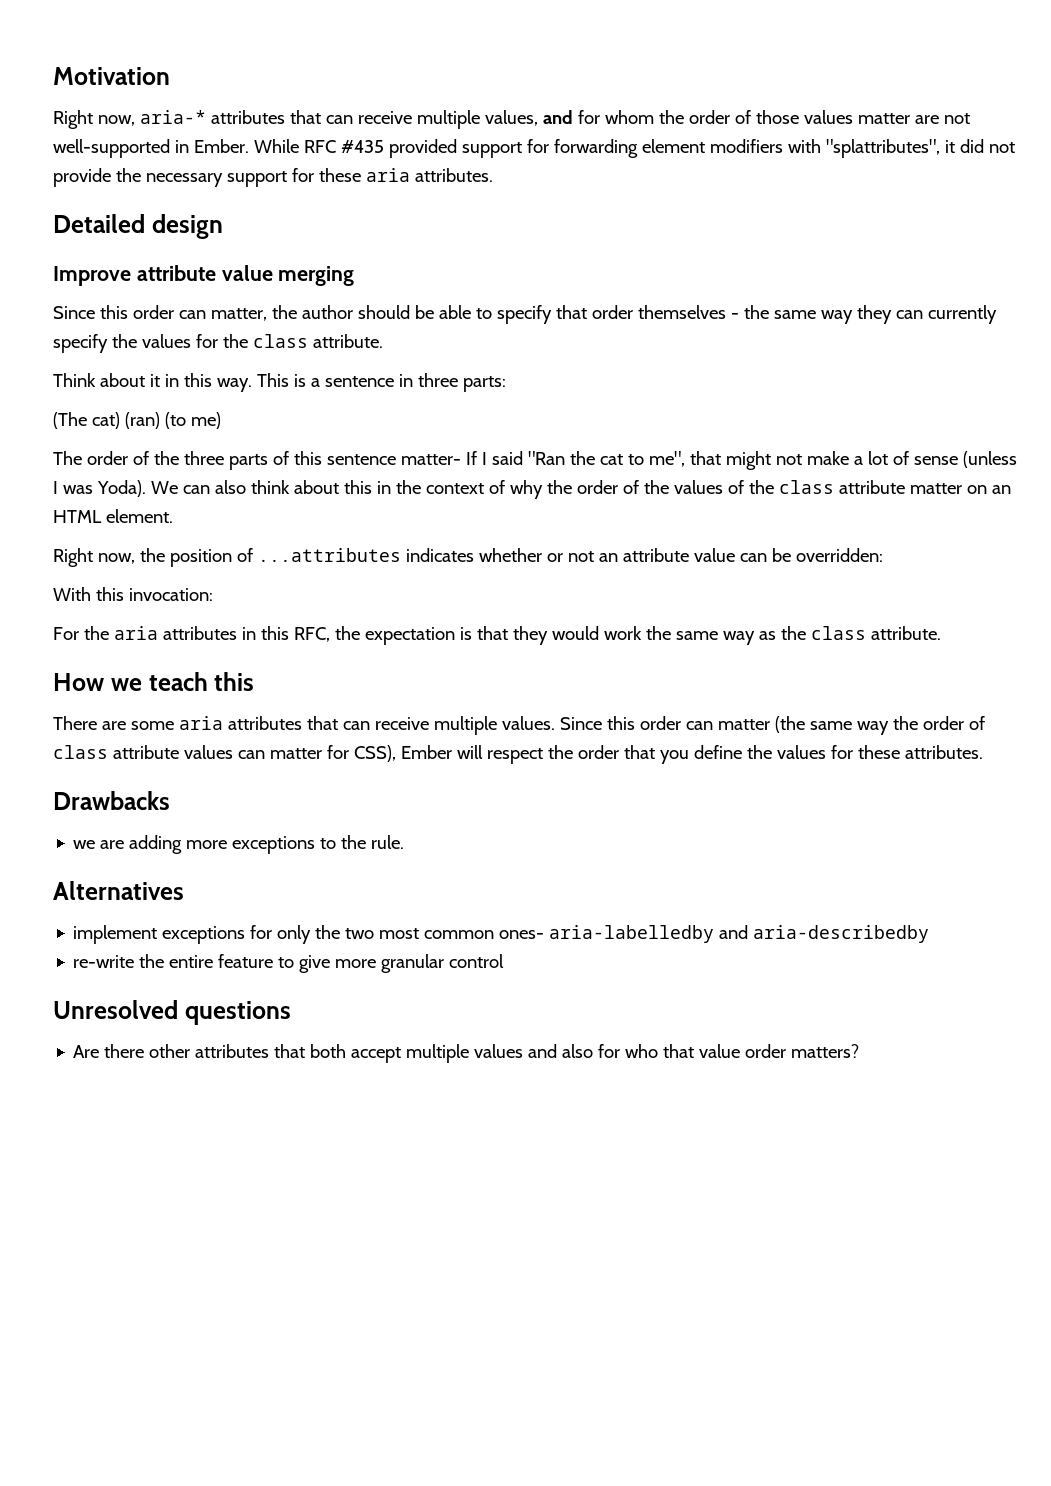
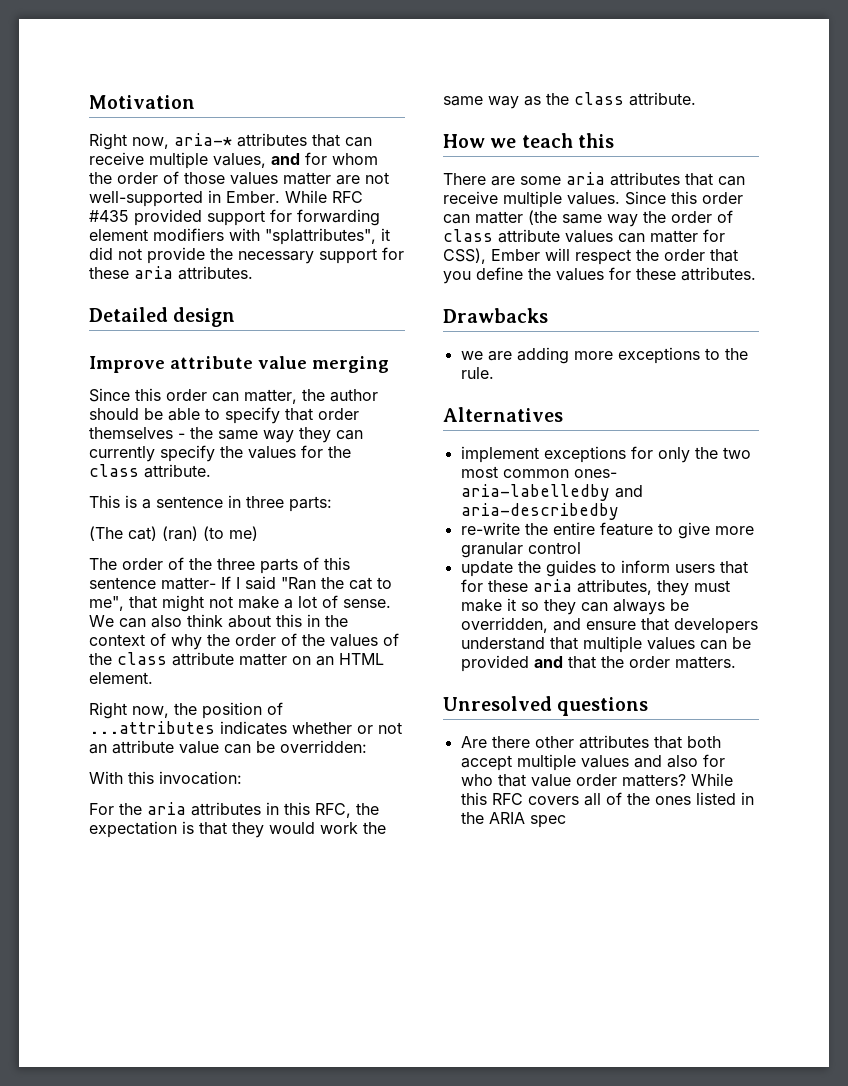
- Think about it in this way.
- The order of the three parts of this sentence matter- If I said "Ran the cat to me", that might not make a lot of sense (unless I was Yoda).
+ The order of the three parts of this sentence matter- If I said "Ran the cat to me", that might not make a lot of sense.
+ update the guides to inform users that for these aria attributes, they must make it so they can always be overridden, and ensure that developers understand that multiple values can be provided and that the order matters.
+ While this RFC covers all of the ones listed in the ARIA spec

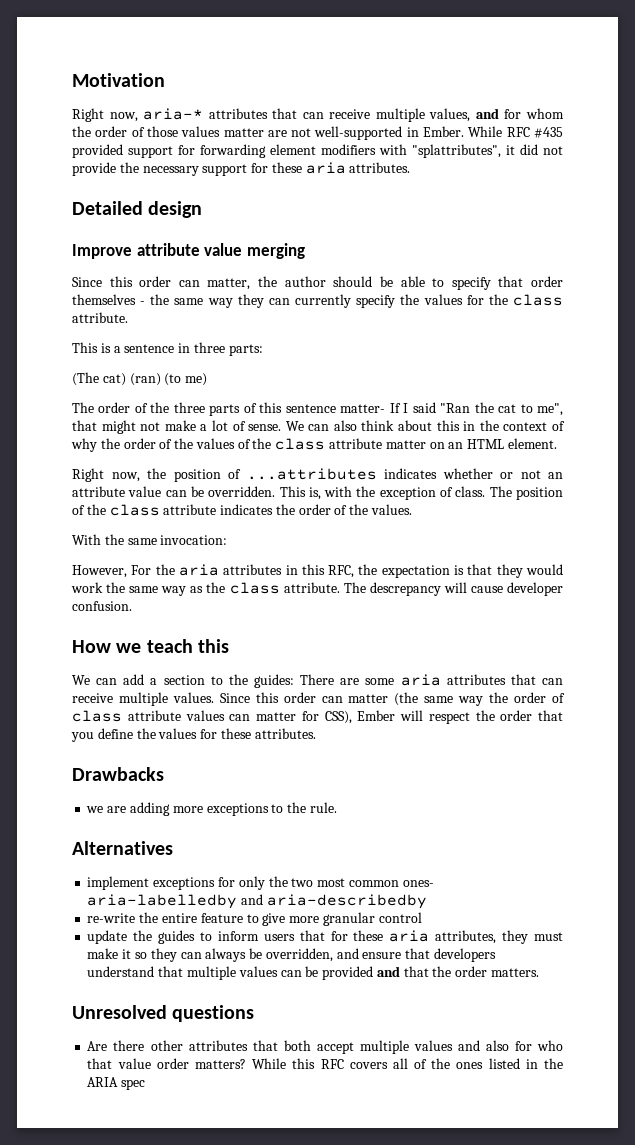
- Right now, the position of ...attributes indicates whether or not an attribute value can be overridden:
+ Right now, the position of ...attributes indicates whether or not an attribute value can be overridden. This is, with the exception of class. The position of the class attribute indicates the order of the values.
- With this invocation:
+ With the same invocation:
- For the aria attributes in this RFC, the expectation is that they would work the same way as the class attribute.
+ However, For the aria attributes in this RFC, the expectation is that they would work the same way as the class attribute. The descrepancy will cause developer confusion.
  How we teach this
- There are some aria attributes that can receive multiple values.
+ We can add a section to the guides: There are some aria attributes that can receive multiple values.

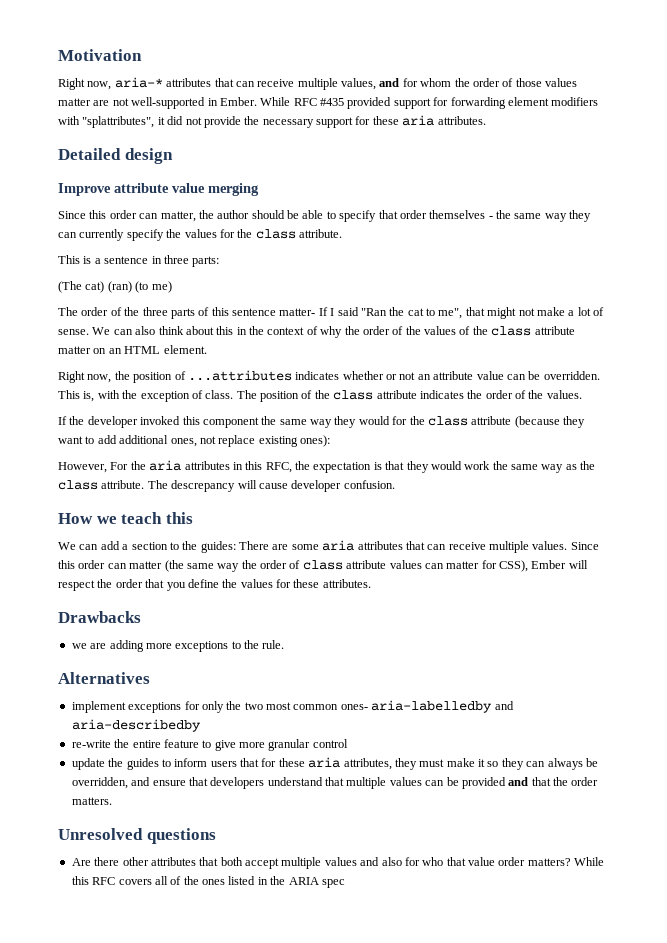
- With the same invocation:
+ If the developer invoked this component the same way they would for the class attribute (because they want to add additional ones, not replace existing ones):

